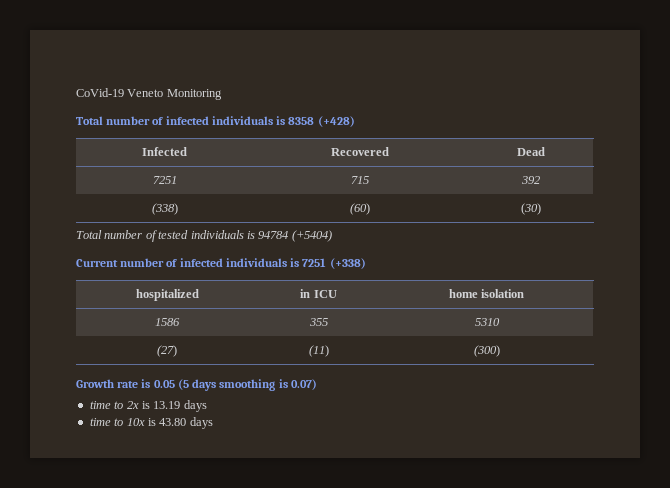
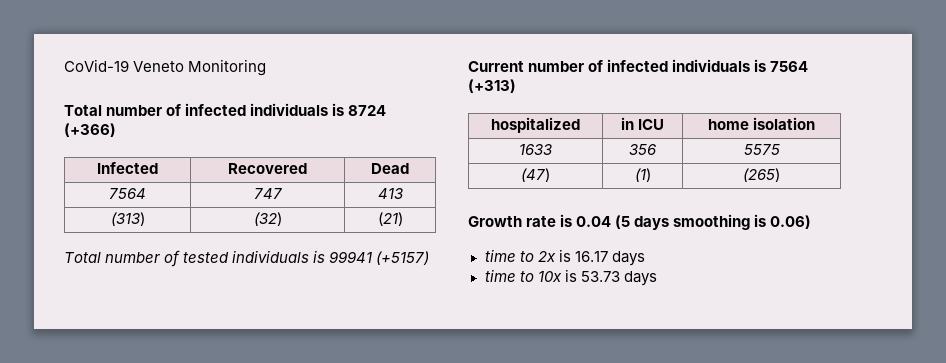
- Total number of infected individuals is 8358 (+428)
+ Total number of infected individuals is 8724 (+366)
- 7251 | 715 | 392
- (338) | (60) | (30)
+ 7564 | 747 | 413
+ (313) | (32) | (21)
- Total number of tested individuals is 94784 (+5404)
+ Total number of tested individuals is 99941 (+5157)
- Current number of infected individuals is 7251 (+338)
+ Current number of infected individuals is 7564 (+313)
- 1586 | 355 | 5310
- (27) | (11) | (300)
+ 1633 | 356 | 5575
+ (47) | (1) | (265)
- Growth rate is 0.05 (5 days smoothing is 0.07)
+ Growth rate is 0.04 (5 days smoothing is 0.06)
- time to 2x is 13.19 days
+ time to 2x is 16.17 days
- time to 10x is 43.80 days
+ time to 10x is 53.73 days

